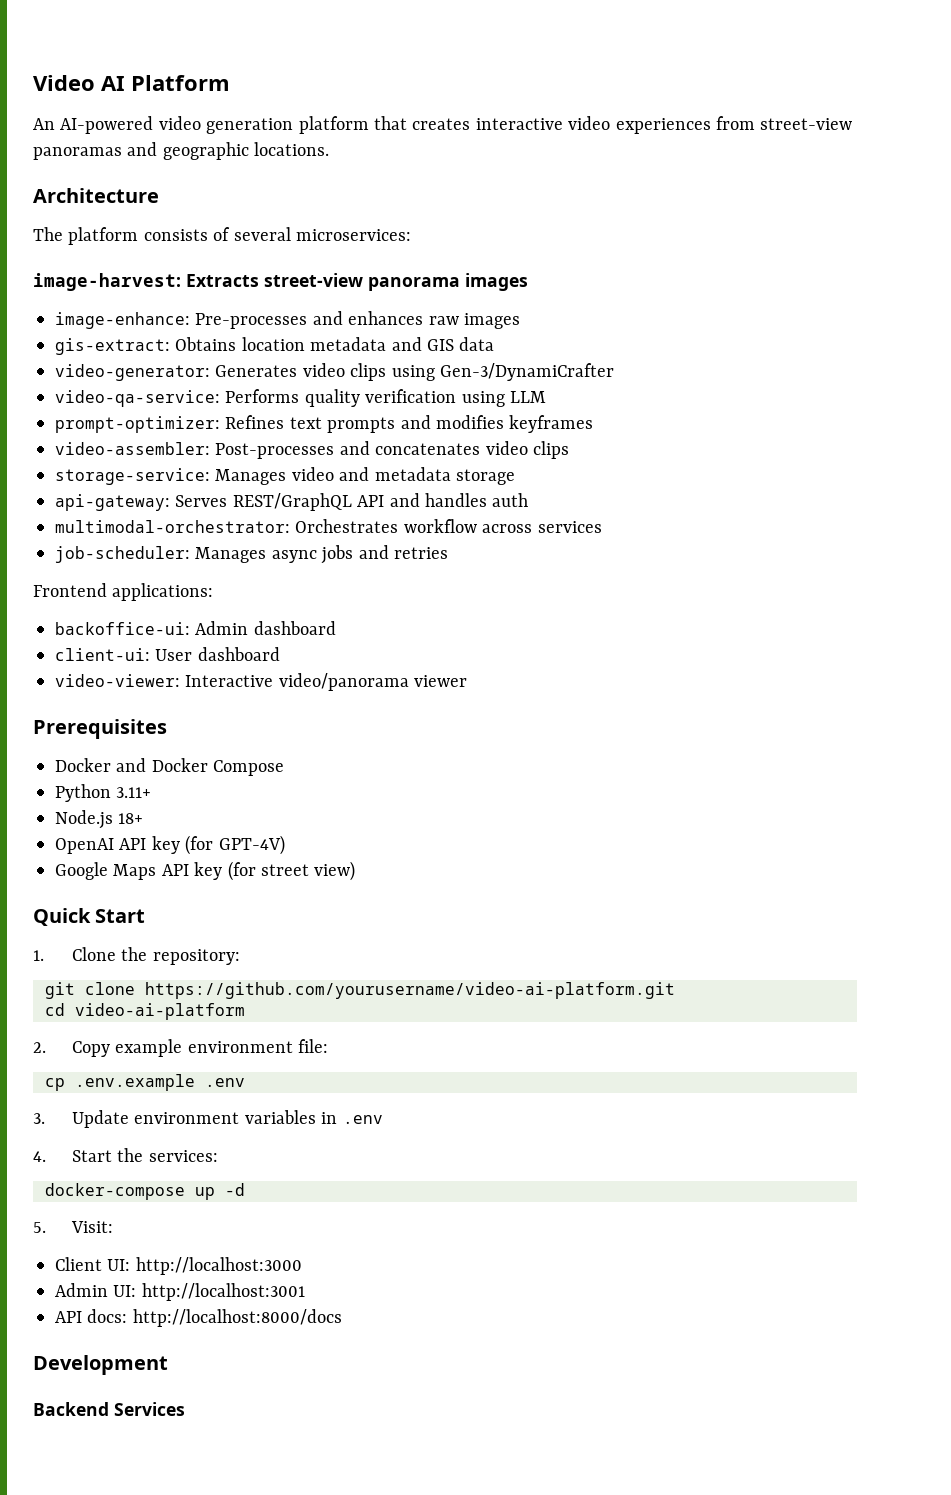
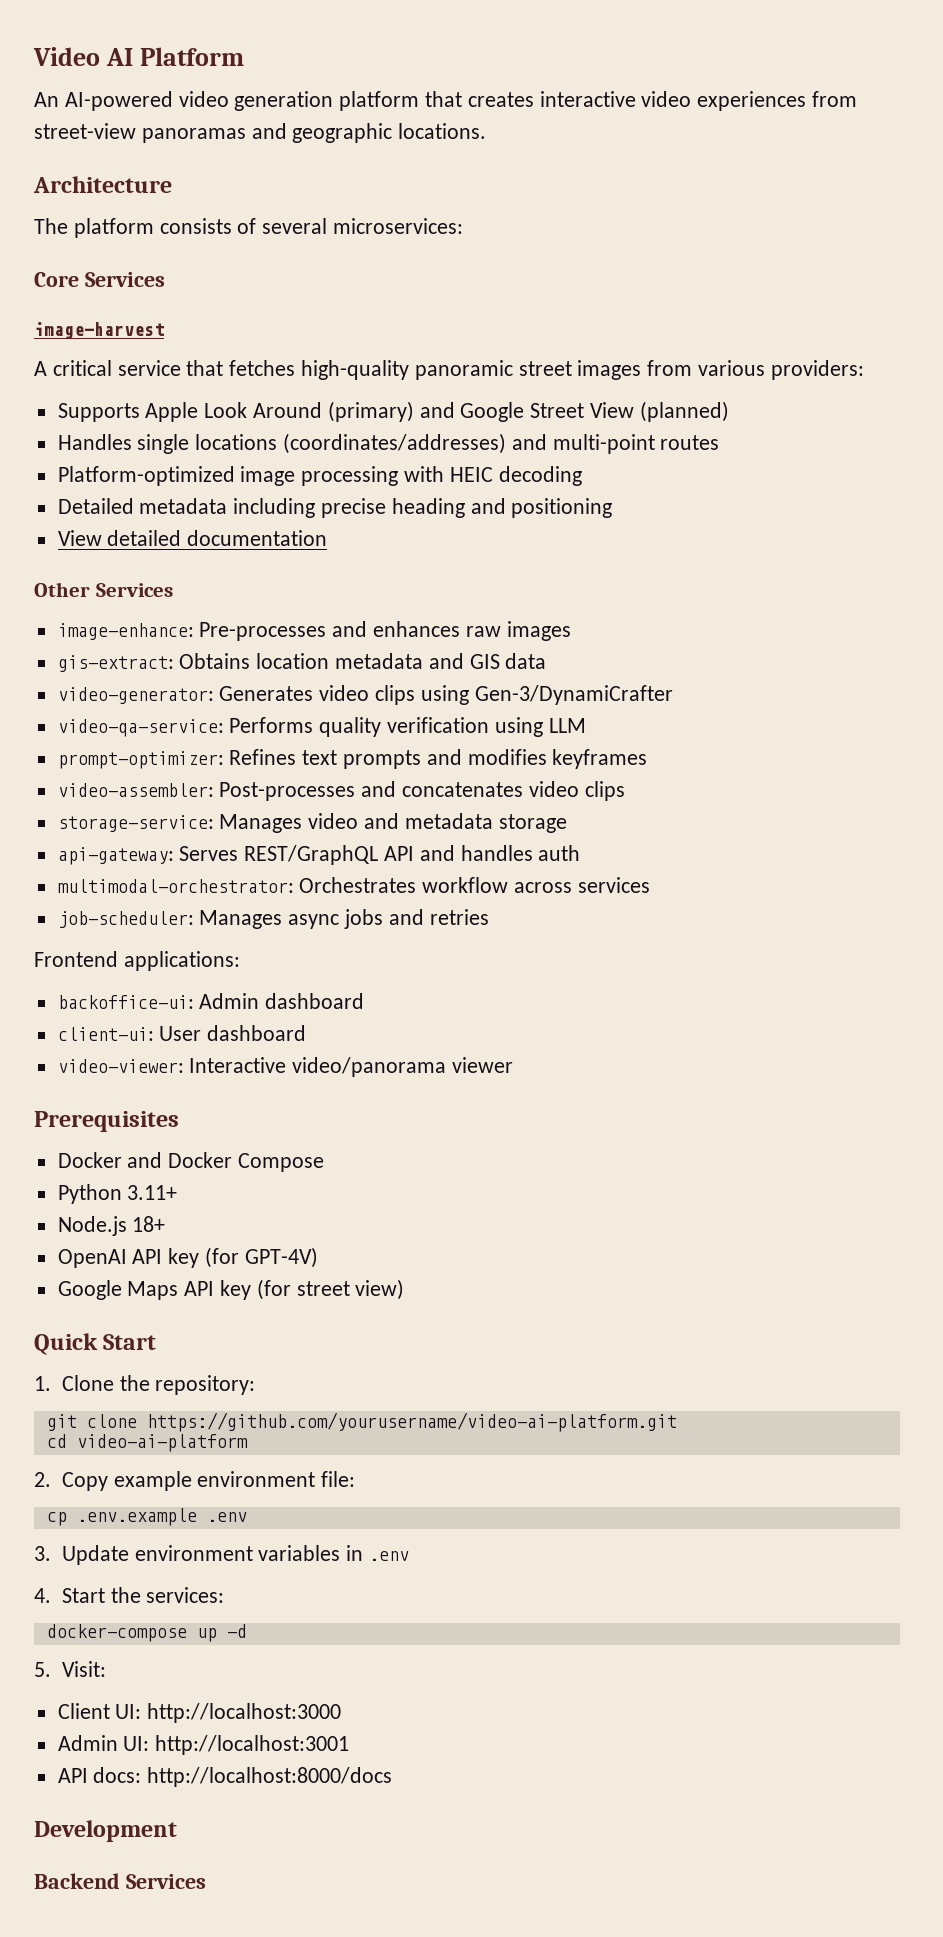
- image-harvest: Extracts street-view panorama images
+ Core Services
+ image-harvest
+ A critical service that fetches high-quality panoramic street images from various providers:
+ Supports Apple Look Around (primary) and Google Street View (planned)
+ Handles single locations (coordinates/addresses) and multi-point routes
+ Platform-optimized image processing with HEIC decoding
+ Detailed metadata including precise heading and positioning
+ View detailed documentation
+ Other Services

